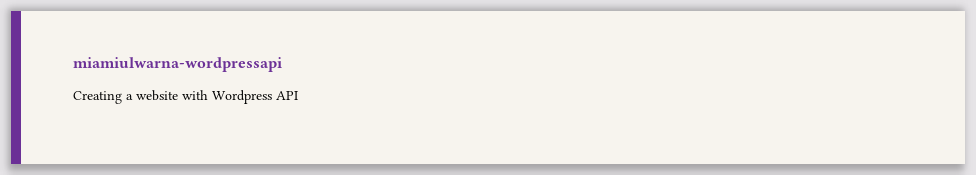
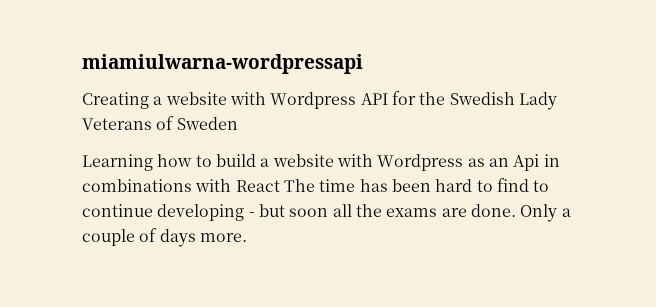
- Creating a website with Wordpress API
+ Creating a website with Wordpress API for the Swedish Lady Veterans of Sweden
+ Learning how to build a website with Wordpress as an Api in combinations with React The time has been hard to find to continue developing - but soon all the exams are done. Only a couple of days more.

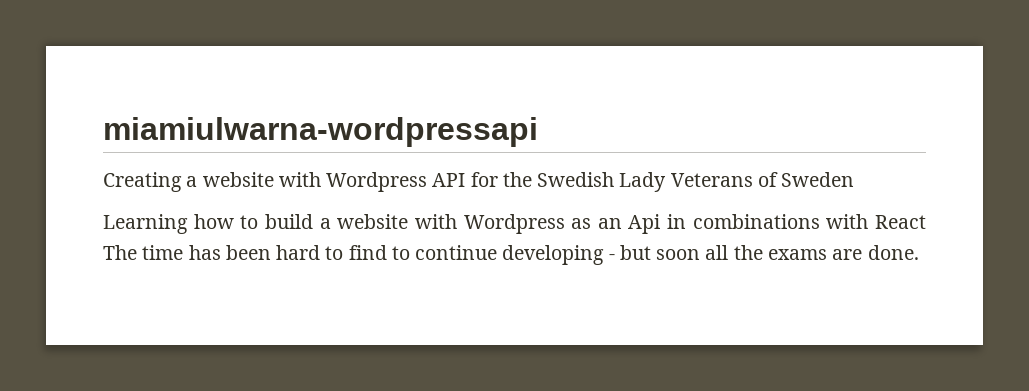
- Only a couple of days more.

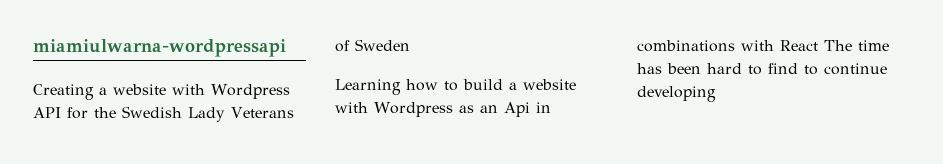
- Learning how to build a website with Wordpress as an Api in combinations with React The time has been hard to find to continue developing - but soon all the exams are done.
+ Learning how to build a website with Wordpress as an Api in combinations with React The time has been hard to find to continue developing

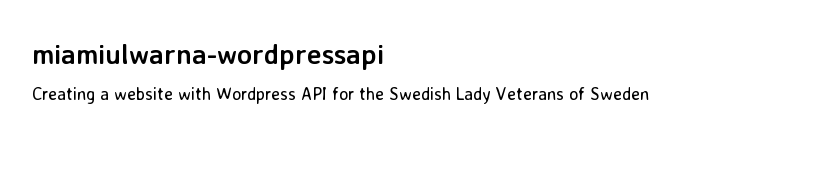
- Learning how to build a website with Wordpress as an Api in combinations with React The time has been hard to find to continue developing

